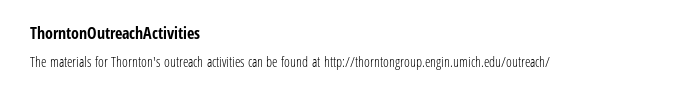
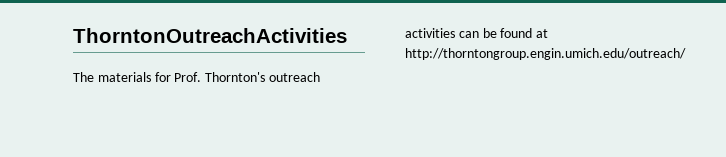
- The materials for Thornton's outreach activities can be found at http://thorntongroup.engin.umich.edu/outreach/
+ The materials for Prof. Thornton's outreach activities can be found at http://thorntongroup.engin.umich.edu/outreach/

